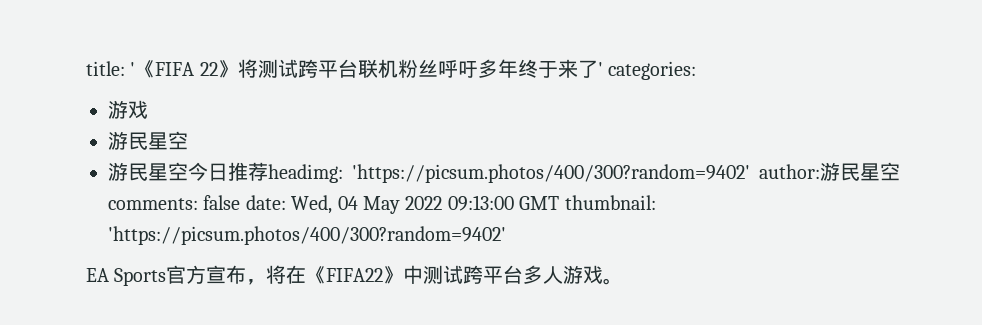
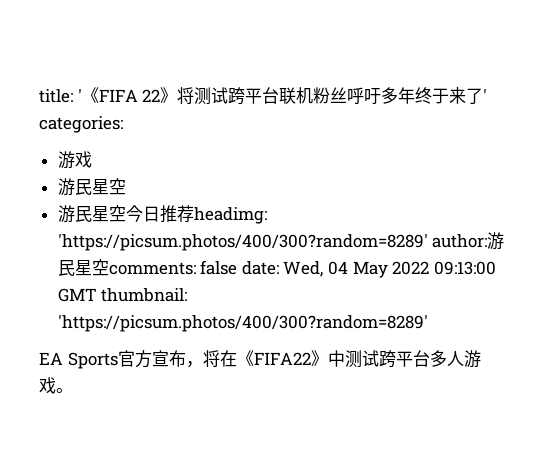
- 游民星空今日推荐headimg: 'https://picsum.photos/400/300?random=9402' author:游民星空comments: false date: Wed, 04 May 2022 09:13:00 GMT thumbnail: 'https://picsum.photos/400/300?random=9402'
+ 游民星空今日推荐headimg: 'https://picsum.photos/400/300?random=8289' author:游民星空comments: false date: Wed, 04 May 2022 09:13:00 GMT thumbnail: 'https://picsum.photos/400/300?random=8289'

